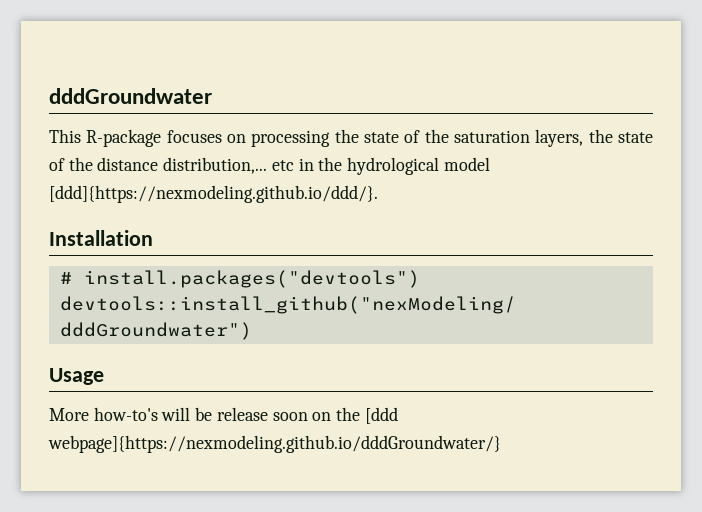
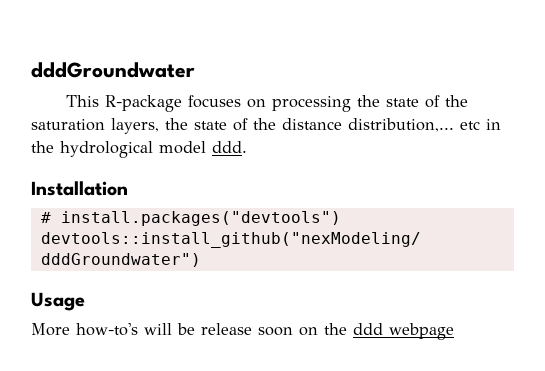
- This R-package focuses on processing the state of the saturation layers, the state of the distance distribution,... etc in the hydrological model [ddd]{https://nexmodeling.github.io/ddd/}.
+ This R-package focuses on processing the state of the saturation layers, the state of the distance distribution,... etc in the hydrological model ddd.
- More how-to's will be release soon on the [ddd webpage]{https://nexmodeling.github.io/dddGroundwater/}
+ More how-to's will be release soon on the ddd webpage

